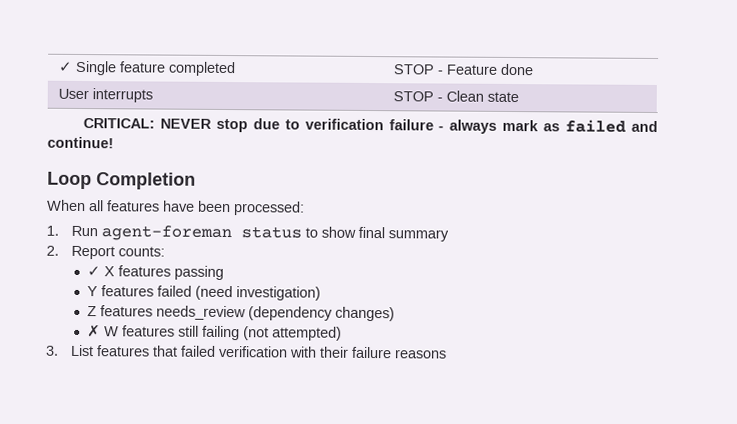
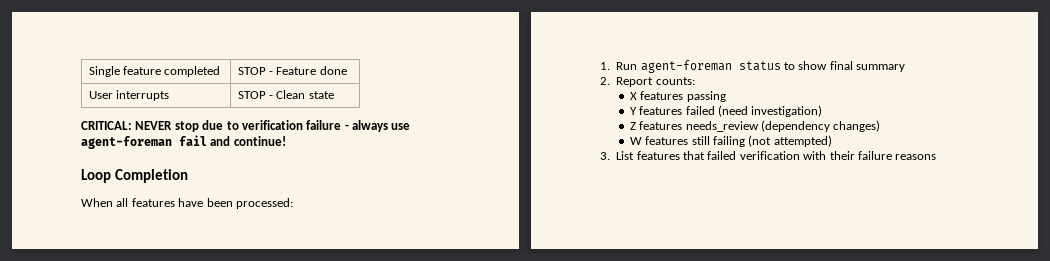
- ✓ Single feature completed | STOP - Feature done
+ Single feature completed | STOP - Feature done
- CRITICAL: NEVER stop due to verification failure - always mark as failed and continue!
+ CRITICAL: NEVER stop due to verification failure - always use agent-foreman fail and continue!
- ✓ X features passing
+ X features passing
- ✗ W features still failing (not attempted)
+ W features still failing (not attempted)

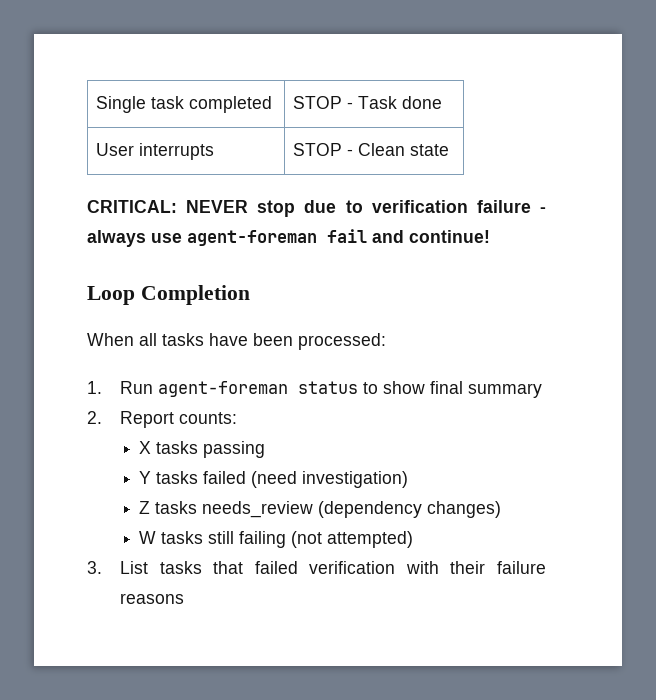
- Single feature completed | STOP - Feature done
+ Single task completed | STOP - Task done
- When all features have been processed:
+ When all tasks have been processed:
- X features passing
+ X tasks passing
- Y features failed (need investigation)
+ Y tasks failed (need investigation)
- Z features needs_review (dependency changes)
+ Z tasks needs_review (dependency changes)
- W features still failing (not attempted)
+ W tasks still failing (not attempted)
- 3. List features that failed verification with their failure reasons
+ 3. List tasks that failed verification with their failure reasons

